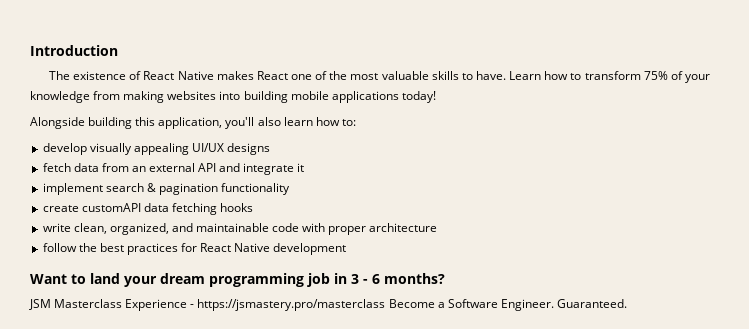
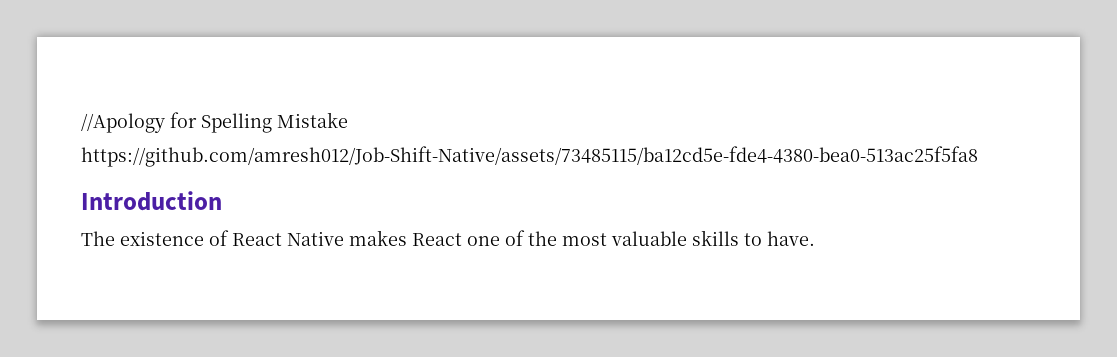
+ //Apology for Spelling Mistake
+ https://github.com/amresh012/Job-Shift-Native/assets/73485115/ba12cd5e-fde4-4380-bea0-513ac25f5fa8
- Learn how to transform 75% of your knowledge from making websites into building mobile applications today!
- Alongside building this application, you'll also learn how to:
- develop visually appealing UI/UX designs
- fetch data from an external API and integrate it
- implement search & pagination functionality
- create customAPI data fetching hooks
- write clean, organized, and maintainable code with proper architecture
- follow the best practices for React Native development
- Want to land your dream programming job in 3 - 6 months?
- JSM Masterclass Experience - https://jsmastery.pro/masterclass Become a Software Engineer. Guaranteed.

